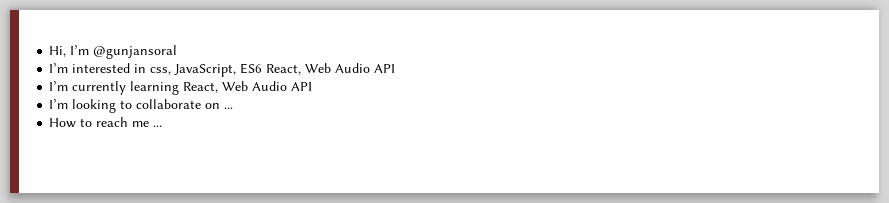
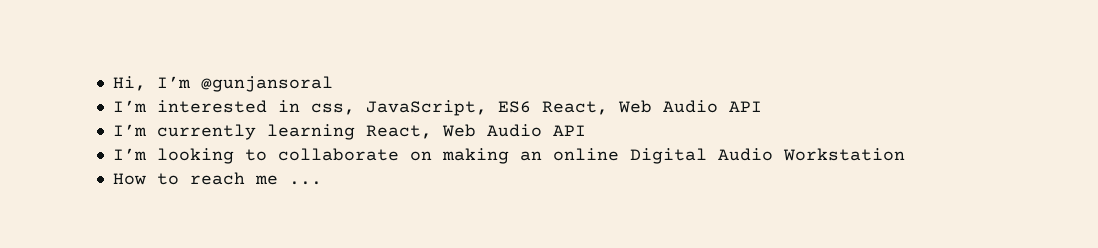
- I’m looking to collaborate on ...
+ I’m looking to collaborate on making an online Digital Audio Workstation

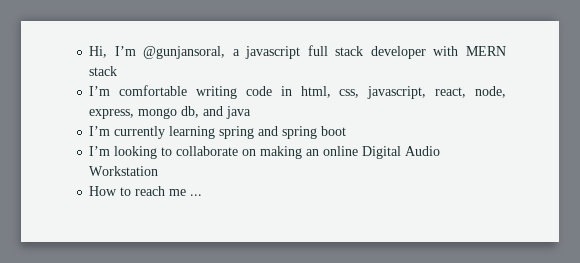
- Hi, I’m @gunjansoral
- I’m interested in css, JavaScript, ES6 React, Web Audio API
+ Hi, I’m @gunjansoral, a javascript full stack developer with MERN stack
+ I’m comfortable writing code in html, css, javascript, react, node, express, mongo db, and java
- I’m currently learning React, Web Audio API
+ I’m currently learning spring and spring boot

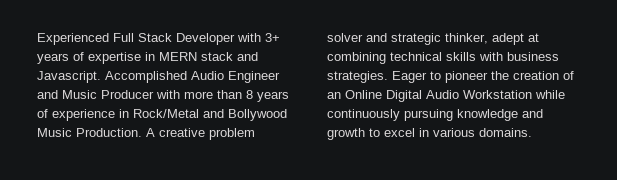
- Hi, I’m @gunjansoral, a javascript full stack developer with MERN stack
- I’m comfortable writing code in html, css, javascript, react, node, express, mongo db, and java
- I’m currently learning spring and spring boot
- I’m looking to collaborate on making an online Digital Audio Workstation
- How to reach me ...
+ Experienced Full Stack Developer with 3+ years of expertise in MERN stack and Javascript. Accomplished Audio Engineer and Music Producer with more than 8 years of experience in Rock/Metal and Bollywood Music Production. A creative problem solver and strategic thinker, adept at combining technical skills with business strategies. Eager to pioneer the creation of an Online Digital Audio Workstation while continuously pursuing knowledge and growth to excel in various domains.

